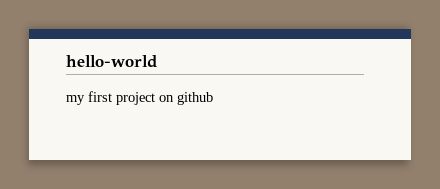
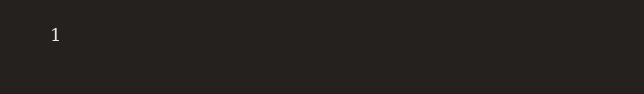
- hello-world
- my first project on github
+ 1

